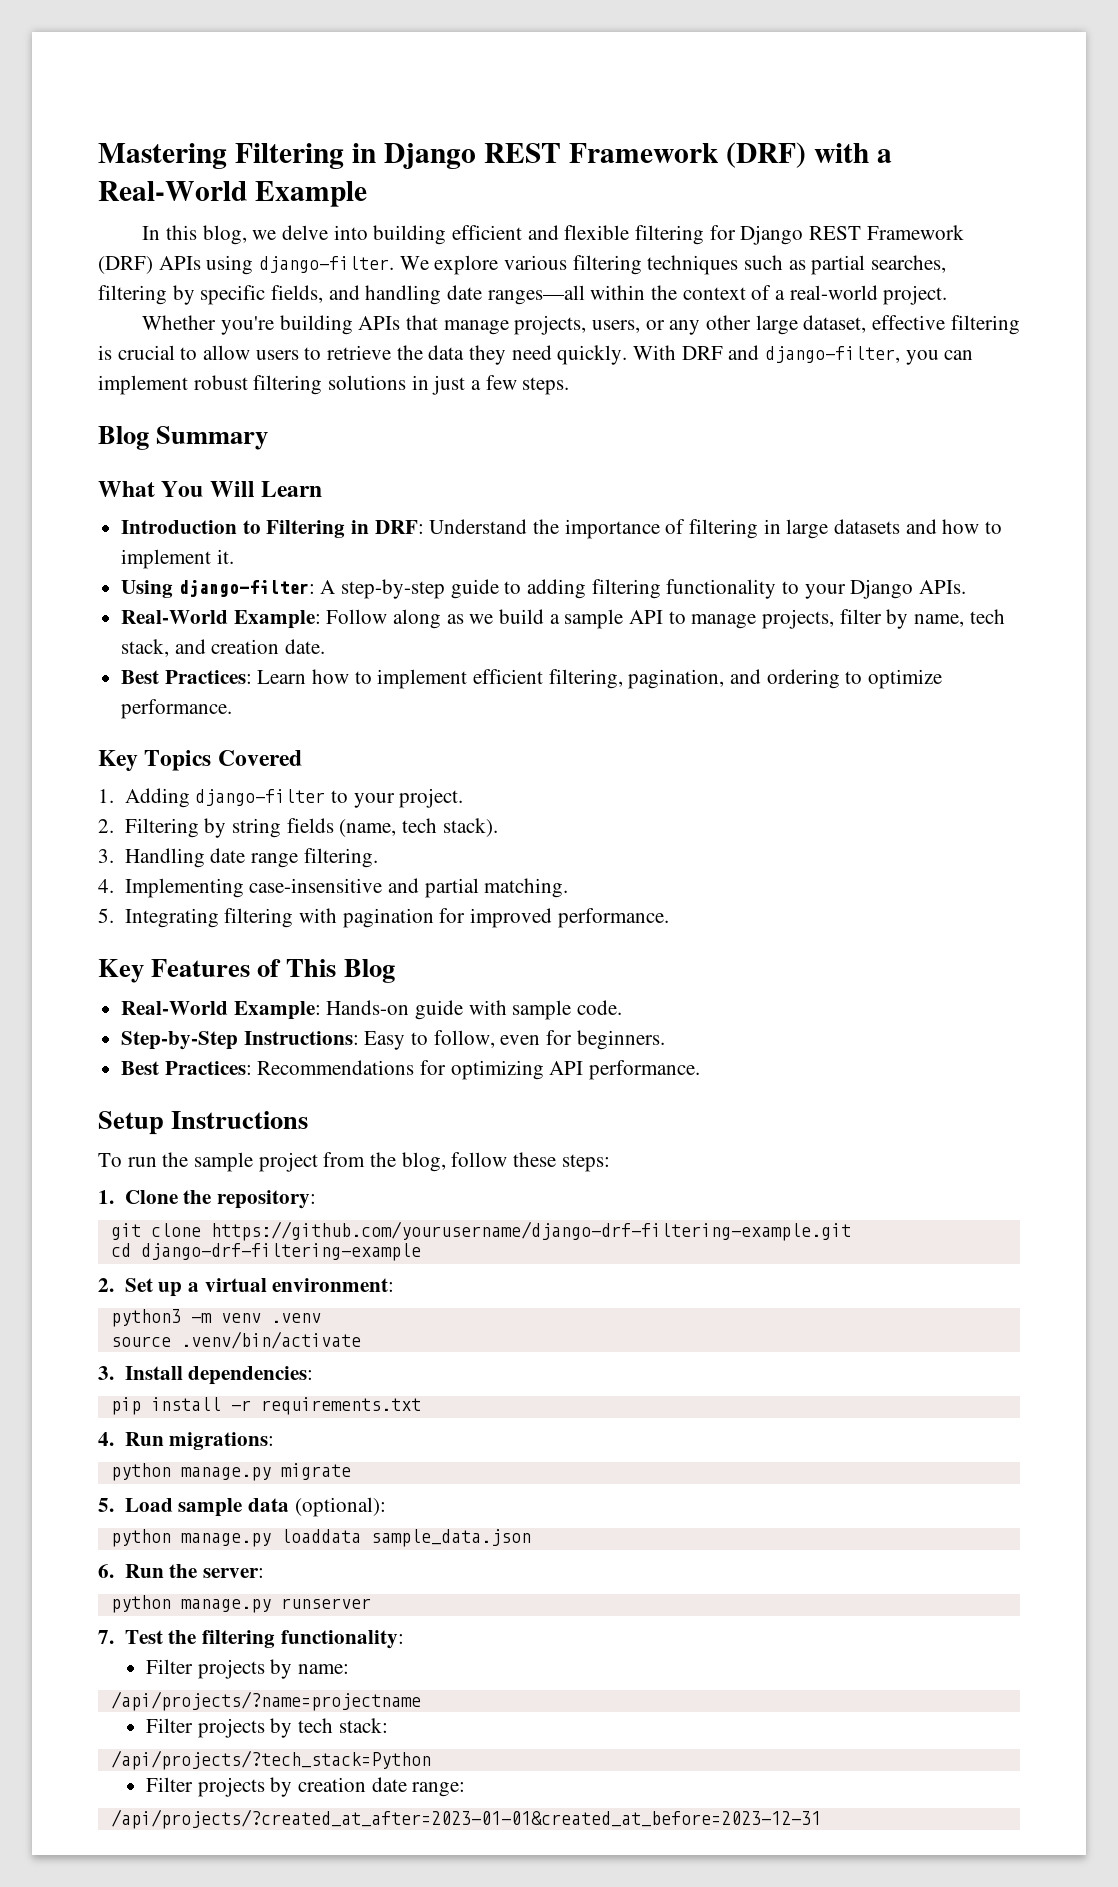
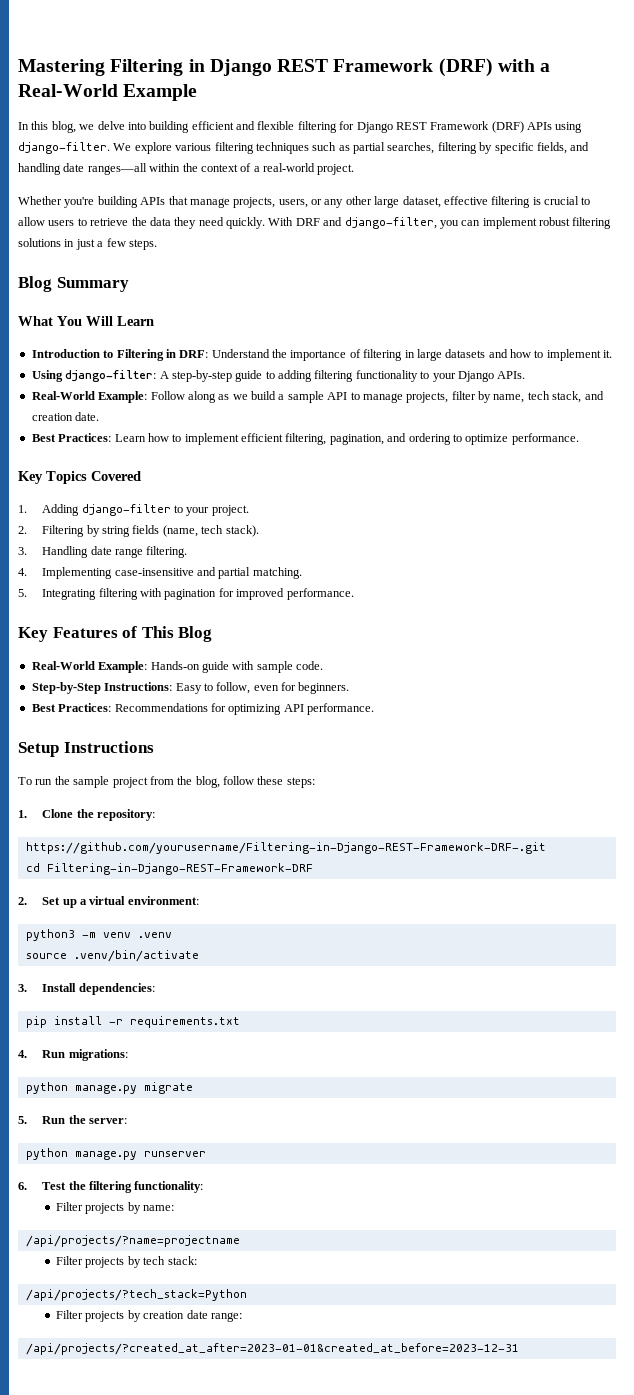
- git clone https://github.com/yourusername/django-drf-filtering-example.git
+ https://github.com/yourusername/Filtering-in-Django-REST-Framework-DRF-.git
- cd django-drf-filtering-example
+ cd Filtering-in-Django-REST-Framework-DRF
- 5. Load sample data (optional):
- python manage.py loaddata sample_data.json
- 6. Run the server:
+ 5. Run the server:
- 7. Test the filtering functionality:
+ 6. Test the filtering functionality:

